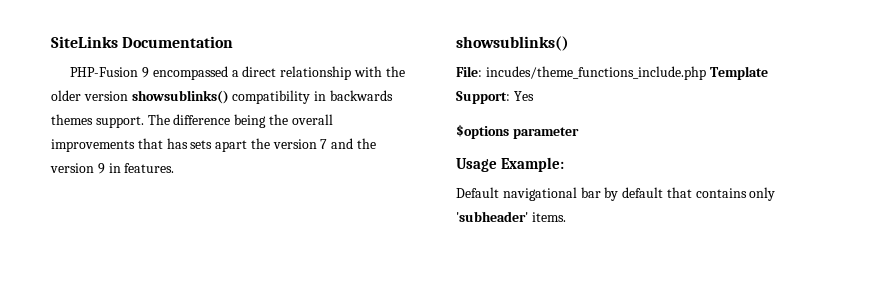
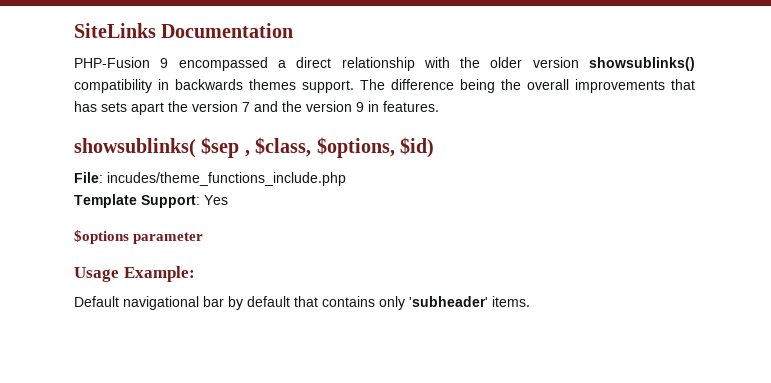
  The difference being the overall improvements that has sets apart the version 7 and the version 9 in features.
- showsublinks()
+ showsublinks( $sep , $class, $options, $id)
- File: incudes/theme_functions_include.php Template Support: Yes
+ File: incudes/theme_functions_include.php
+ Template Support: Yes

